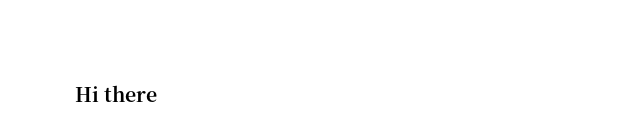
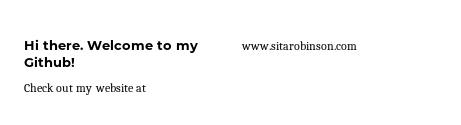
- Hi there
+ Hi there. Welcome to my Github!
+ Check out my website at www.sitarobinson.com

